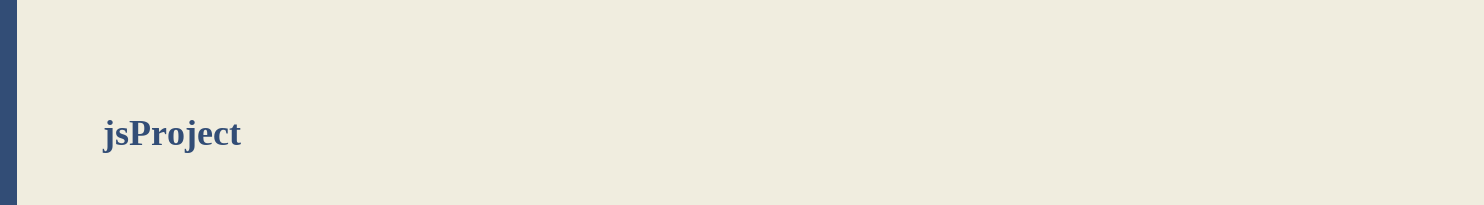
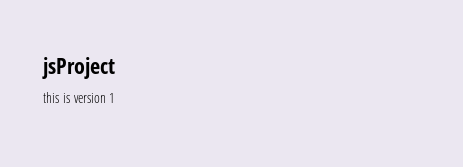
+ this is version 1

